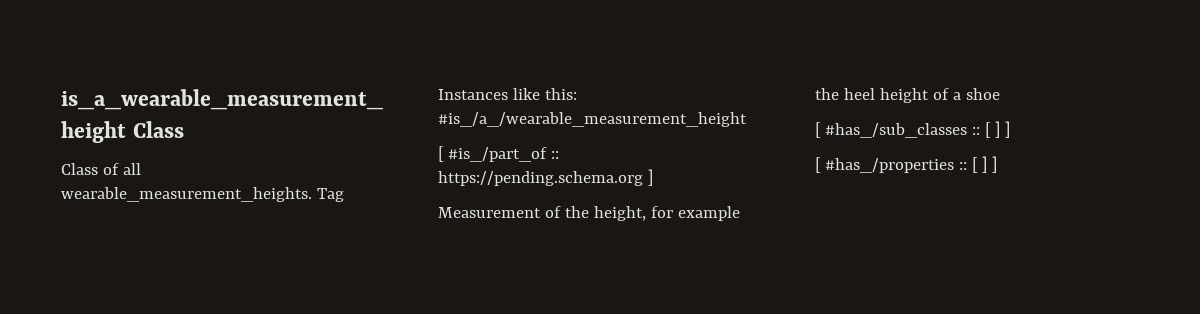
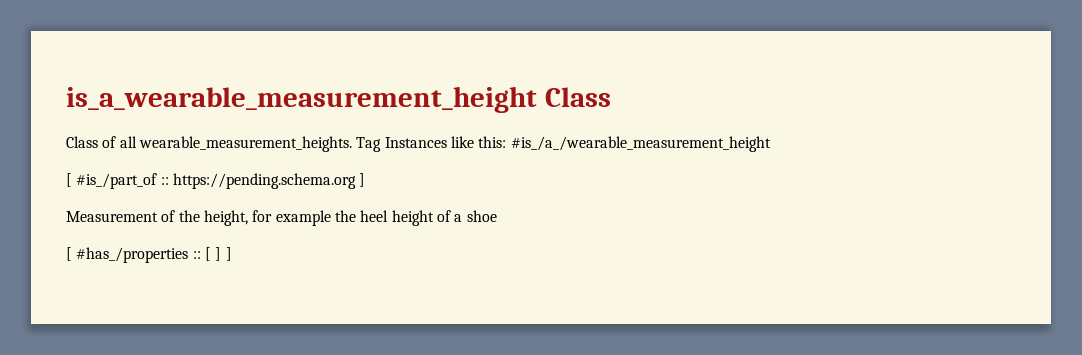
- [ #has_/sub_classes :: [ ] ]

